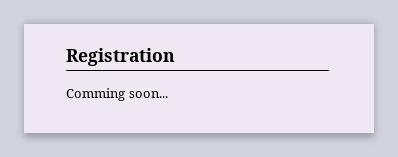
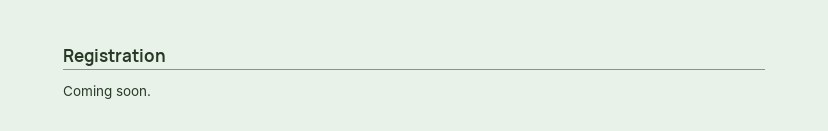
- Comming soon...
+ Coming soon.

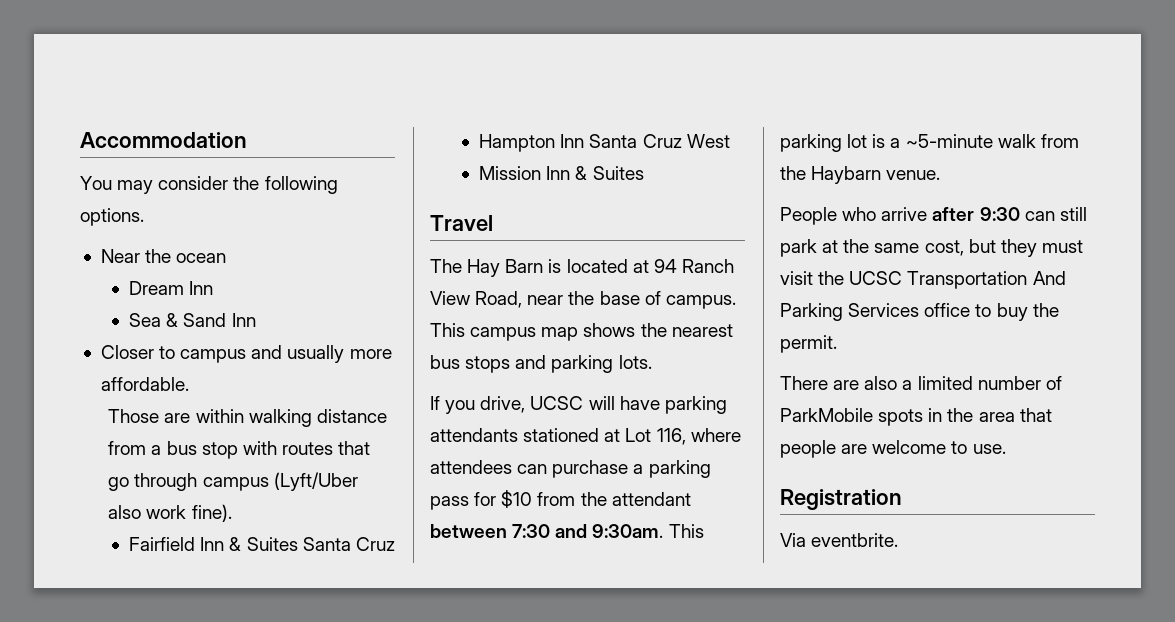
+ Accommodation
+ You may consider the following options.
+ Near the ocean
+ Dream Inn
+ Sea & Sand Inn
+ Closer to campus and usually more affordable.
+ Those are within walking distance from a bus stop with routes that go through campus (Lyft/Uber also work fine).
+ Fairfield Inn & Suites Santa Cruz
+ Hampton Inn Santa Cruz West
+ Mission Inn & Suites
+ Travel
+ The Hay Barn is located at 94 Ranch View Road, near the base of campus. This campus map shows the nearest bus stops and parking lots.
+ If you drive, UCSC will have parking attendants stationed at Lot 116, where attendees can purchase a parking pass for $10 from the attendant between 7:30 and 9:30am. This parking lot is a ~5-minute walk from the Haybarn venue.
+ People who arrive after 9:30 can still park at the same cost, but they must visit the UCSC Transportation And Parking Services office to buy the permit.
+ There are also a limited number of ParkMobile spots in the area that people are welcome to use.
- Coming soon.
+ Via eventbrite.

